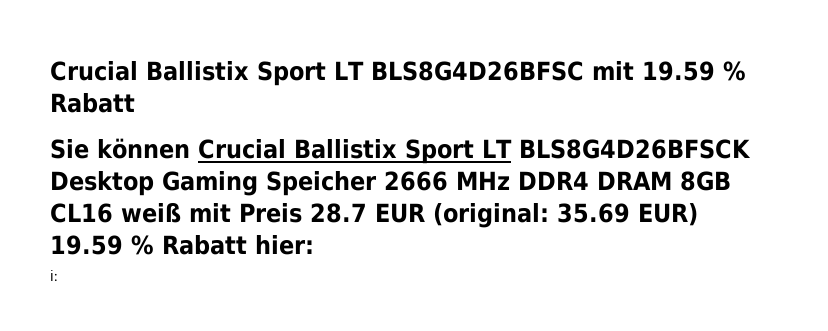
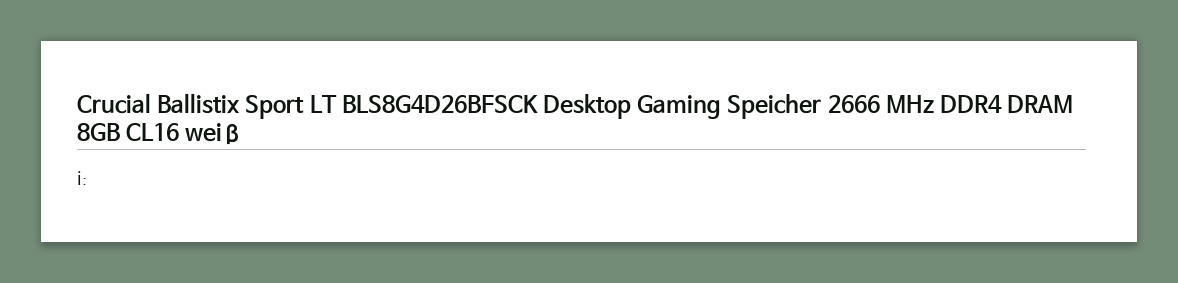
- Crucial Ballistix Sport LT BLS8G4D26BFSC mit 19.59 % Rabatt
- Sie können Crucial Ballistix Sport LT BLS8G4D26BFSCK Desktop Gaming Speicher 2666 MHz DDR4 DRAM 8GB CL16 weiß mit Preis 28.7 EUR (original: 35.69 EUR) 19.59 % Rabatt hier:
+ Crucial Ballistix Sport LT BLS8G4D26BFSCK Desktop Gaming Speicher 2666 MHz DDR4 DRAM 8GB CL16 weiß

